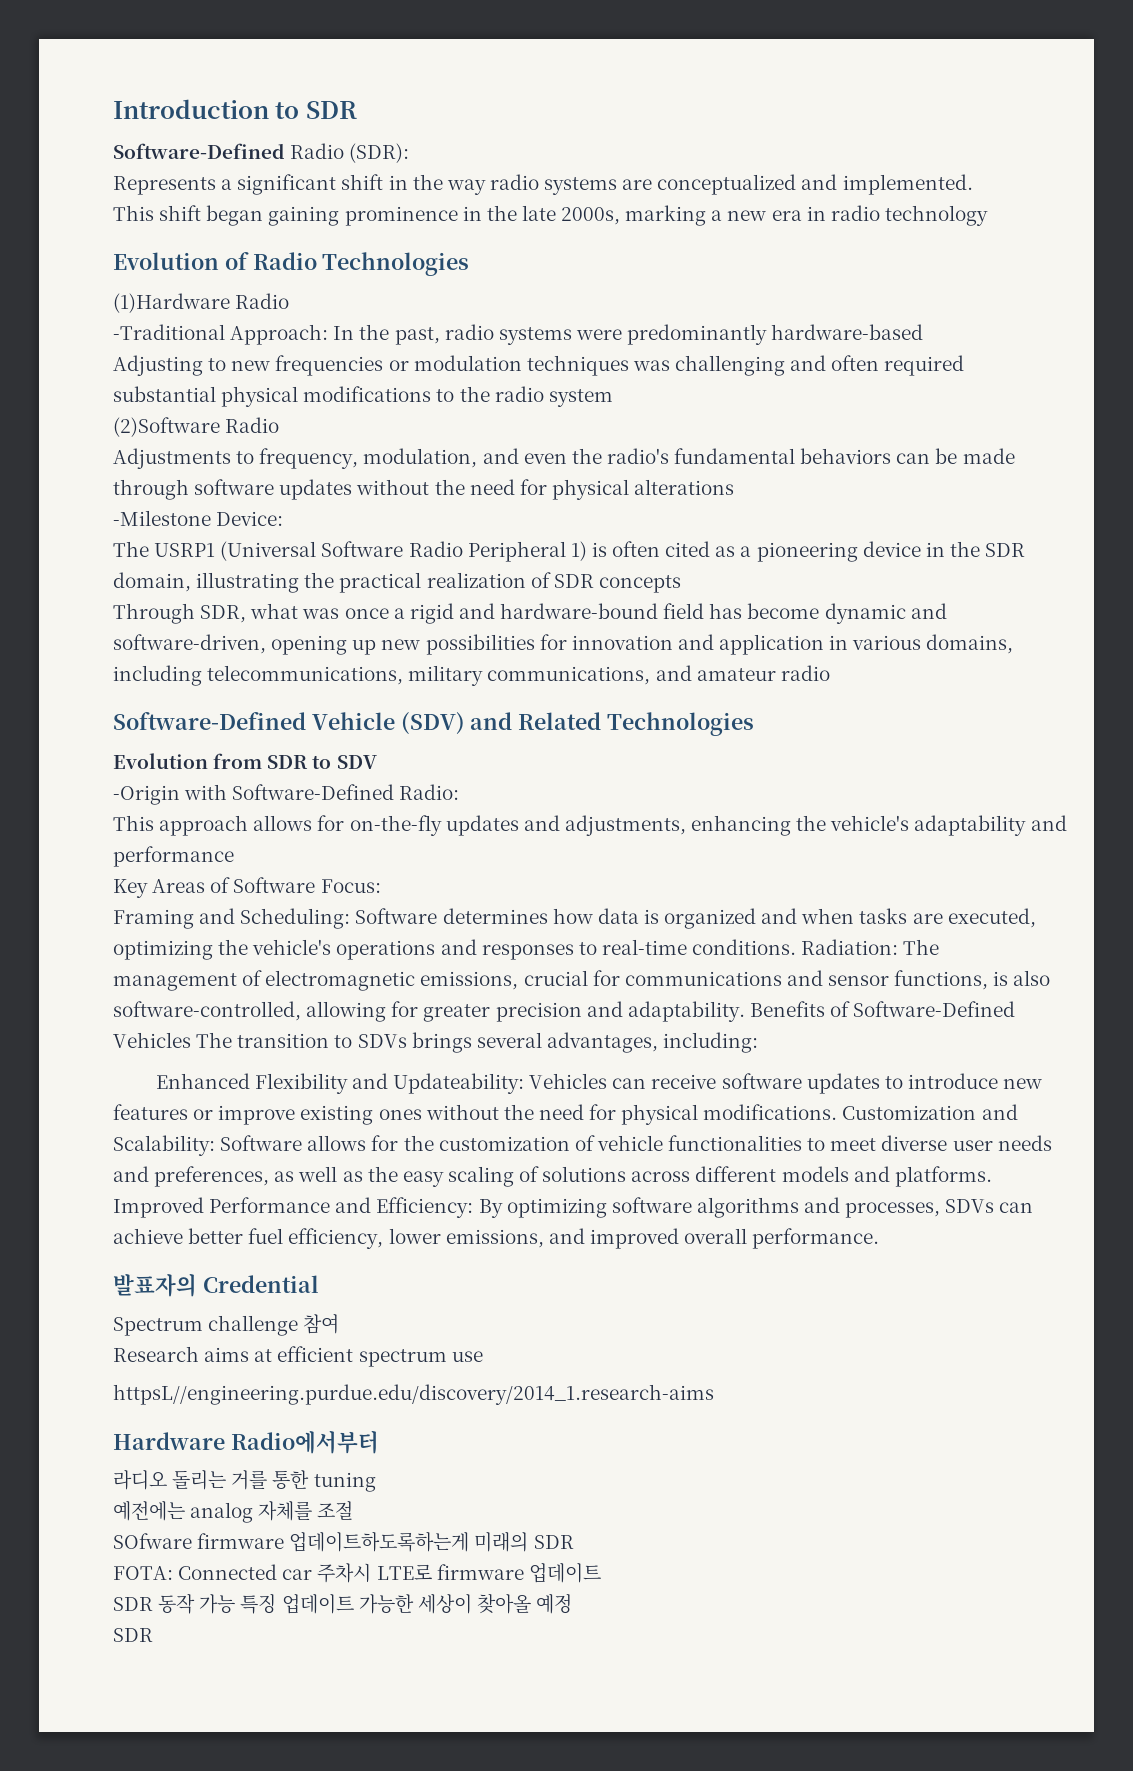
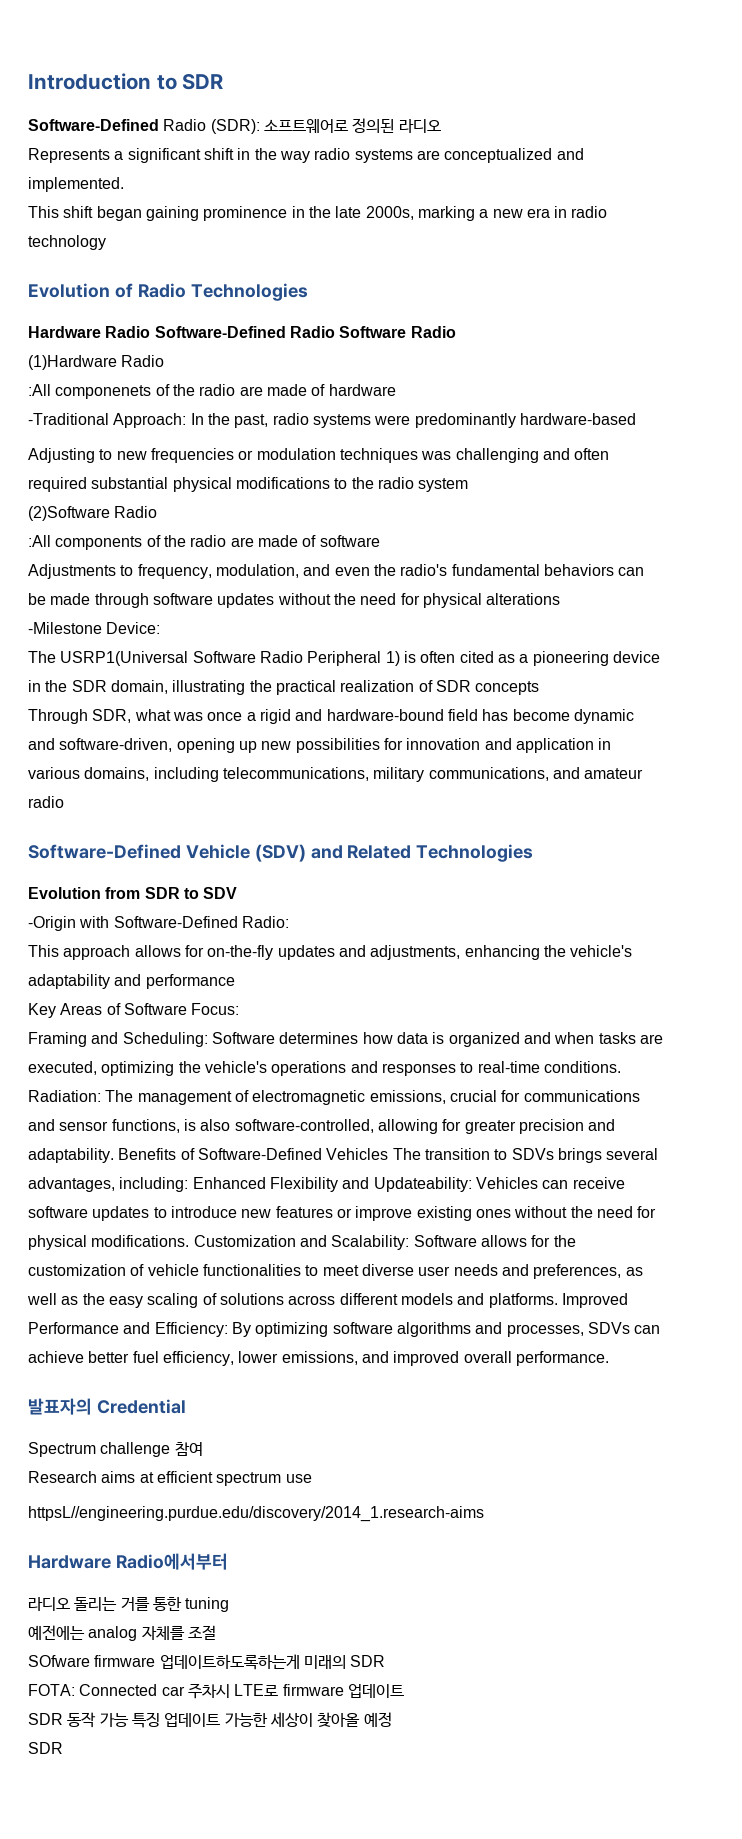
- Software-Defined Radio (SDR):
+ Software-Defined Radio (SDR): 소프트웨어로 정의된 라디오
+ Hardware Radio Software-Defined Radio Software Radio
  (1)Hardware Radio
+ :All componenets of the radio are made of hardware
+ :All components of the radio are made of software
- The USRP1 (Universal Software Radio Peripheral 1) is often cited as a pioneering device in the SDR domain, illustrating the practical realization of SDR concepts
+ The USRP1(Universal Software Radio Peripheral 1) is often cited as a pioneering device in the SDR domain, illustrating the practical realization of SDR concepts
- Benefits of Software-Defined Vehicles The transition to SDVs brings several advantages, including:
- Enhanced Flexibility and Updateability: Vehicles can receive software updates to introduce new features or improve existing ones without the need for physical modifications.
+ Benefits of Software-Defined Vehicles The transition to SDVs brings several advantages, including: Enhanced Flexibility and Updateability: Vehicles can receive software updates to introduce new features or improve existing ones without the need for physical modifications.

